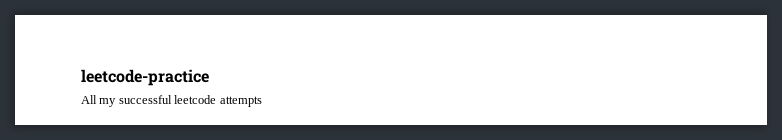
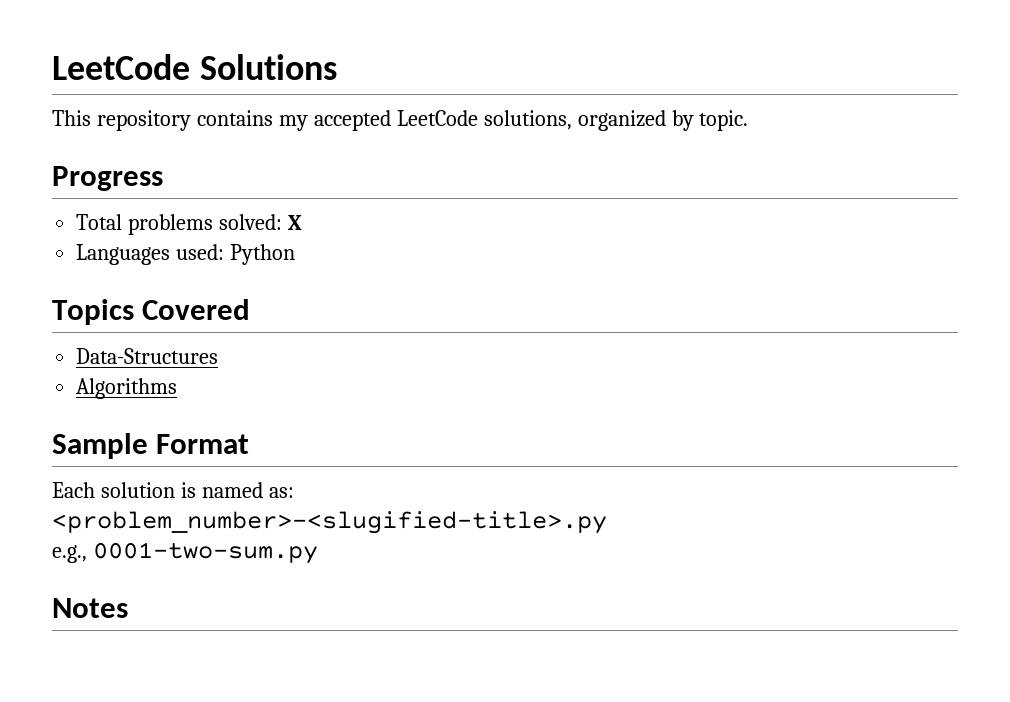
- leetcode-practice
- All my successful leetcode attempts
+ LeetCode Solutions
+ This repository contains my accepted LeetCode solutions, organized by topic.
+ Progress
+ Total problems solved: X
+ Languages used: Python
+ Topics Covered
+ Data-Structures
+ Algorithms
+ Sample Format
+ Each solution is named as:
+ <problem_number>-<slugified-title>.py
+ e.g., 0001-two-sum.py
+ Notes

